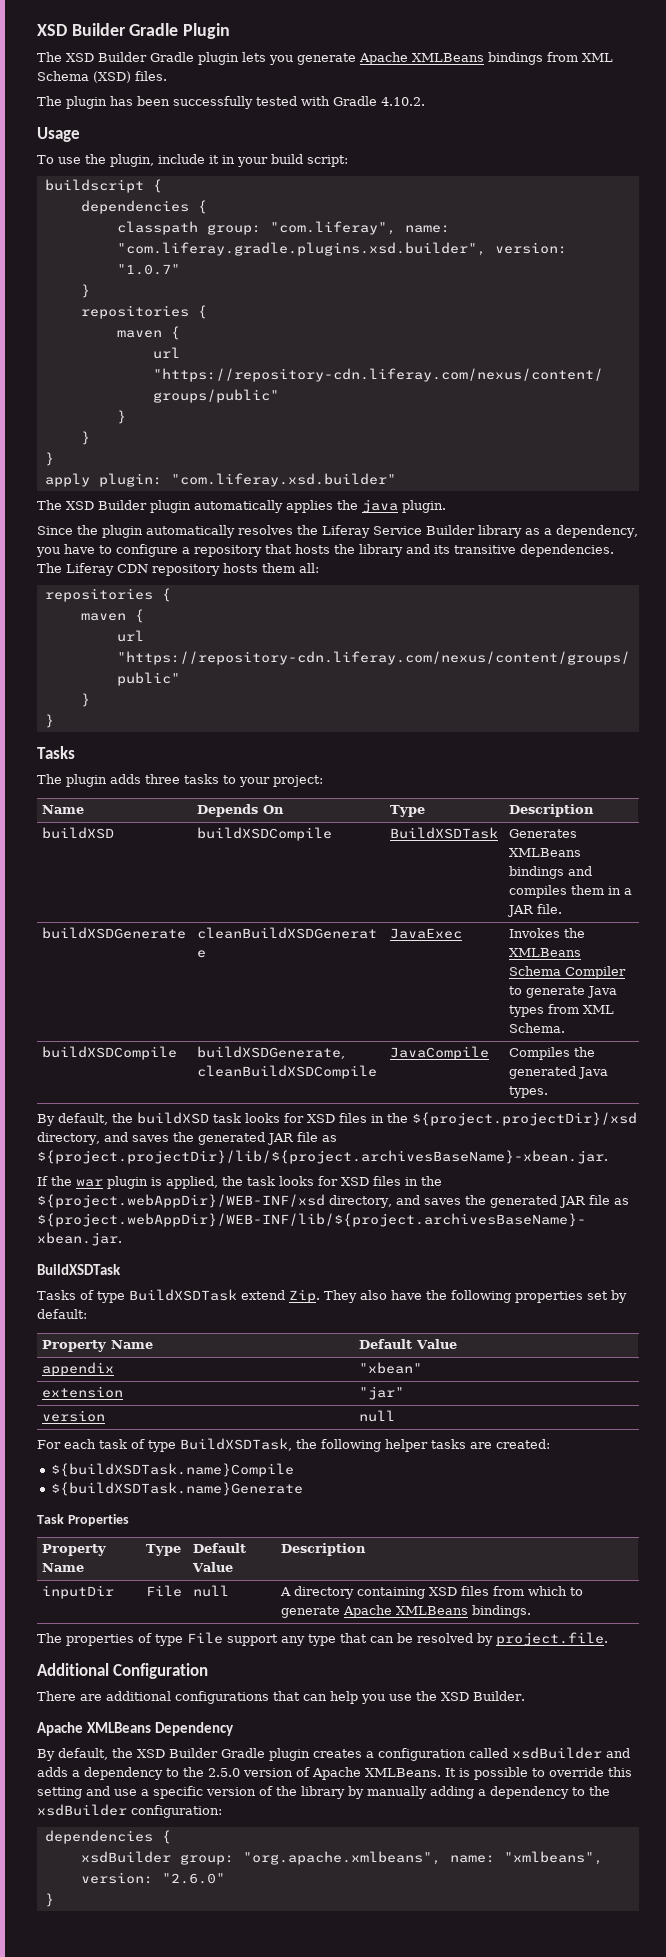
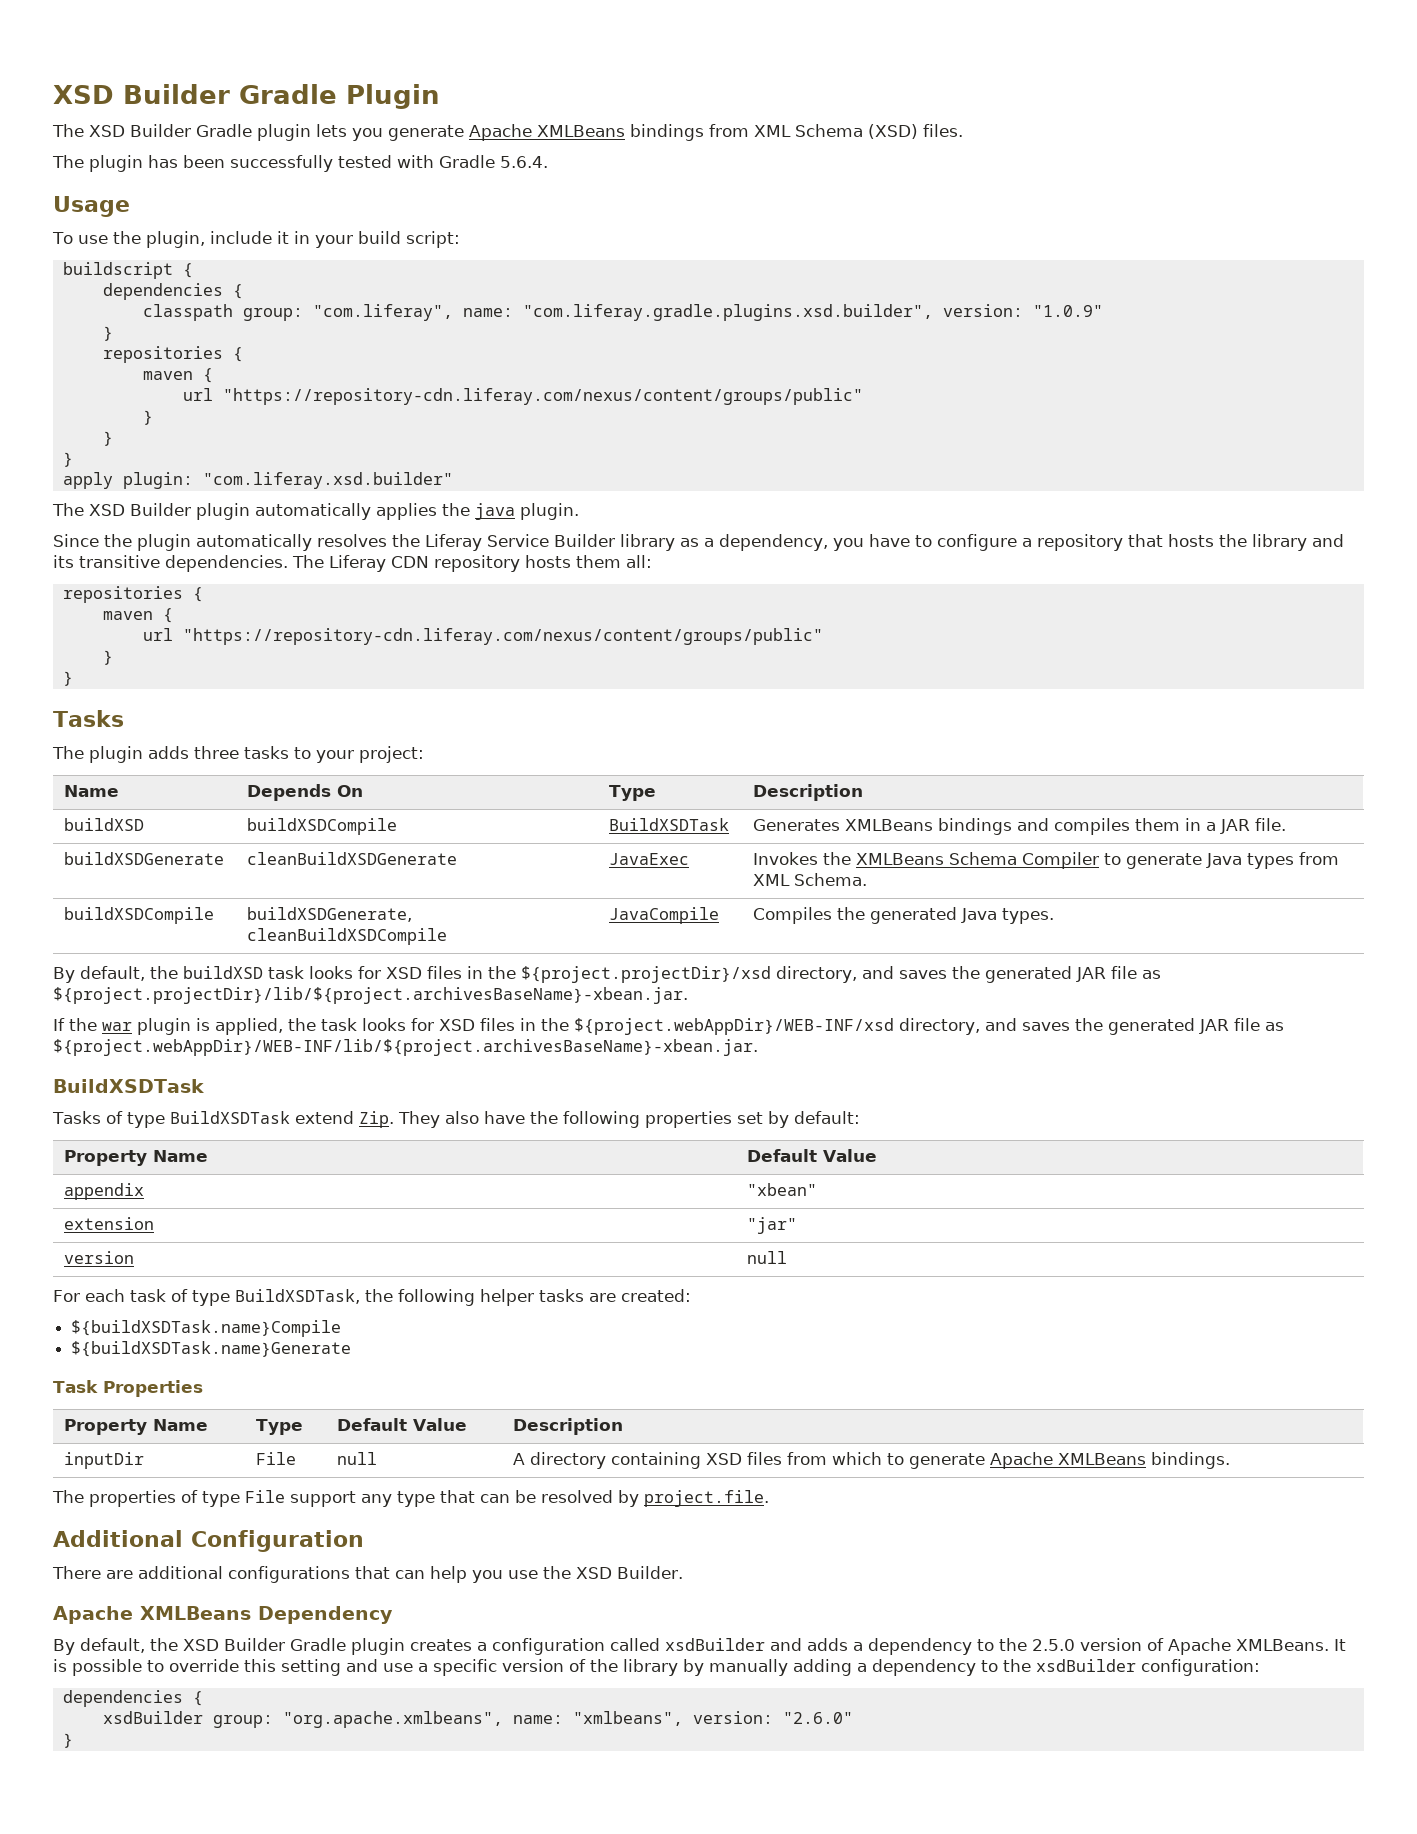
- The plugin has been successfully tested with Gradle 4.10.2.
+ The plugin has been successfully tested with Gradle 5.6.4.
- classpath group: "com.liferay", name: "com.liferay.gradle.plugins.xsd.builder", version: "1.0.7"
+ classpath group: "com.liferay", name: "com.liferay.gradle.plugins.xsd.builder", version: "1.0.9"

